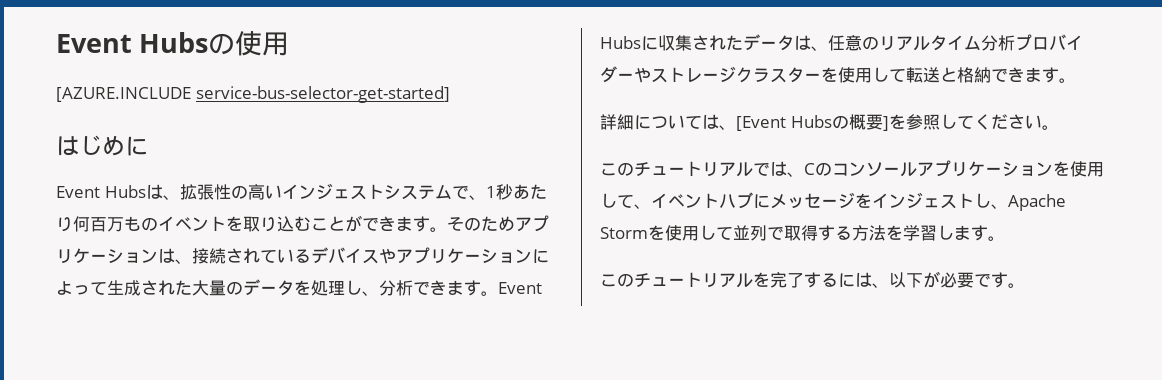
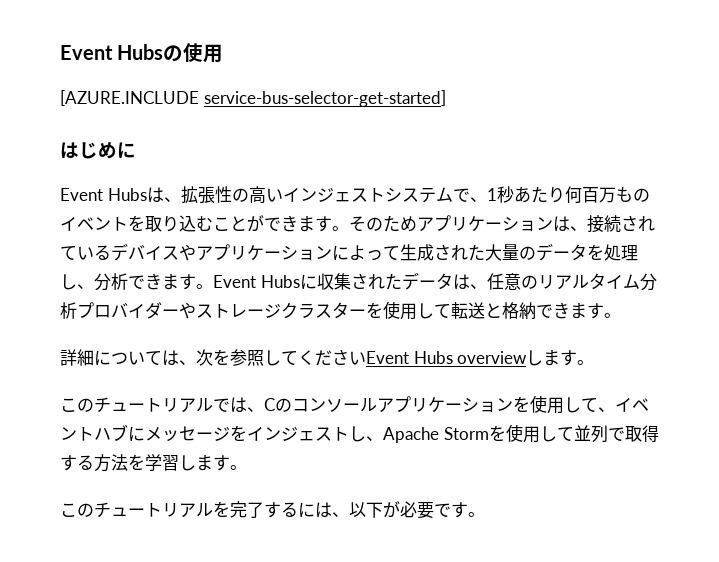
- 詳細については、[Event Hubsの概要]を参照してください。
+ 詳細については、次を参照してくださいEvent Hubs overviewします。

